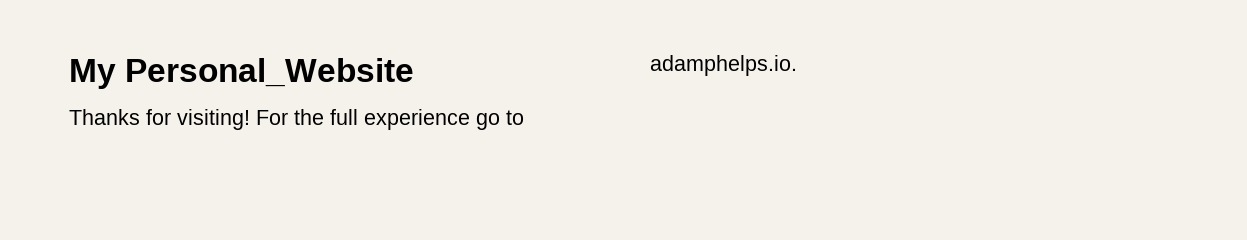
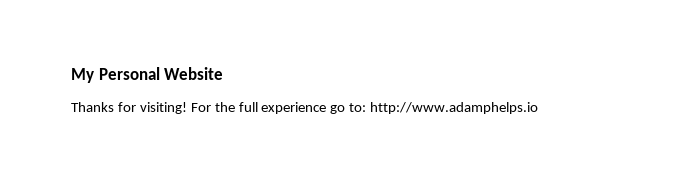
- My Personal_Website
+ My Personal Website
- For the full experience go to adamphelps.io.
+ For the full experience go to: http://www.adamphelps.io

